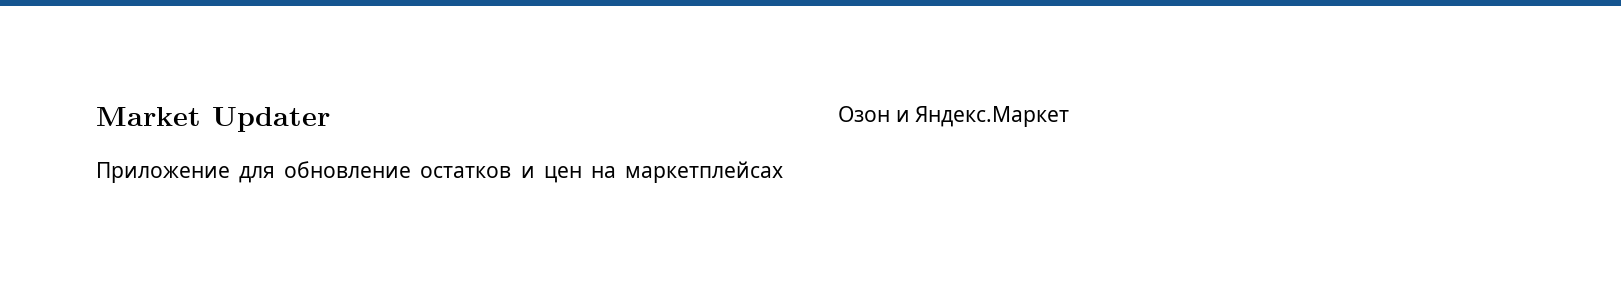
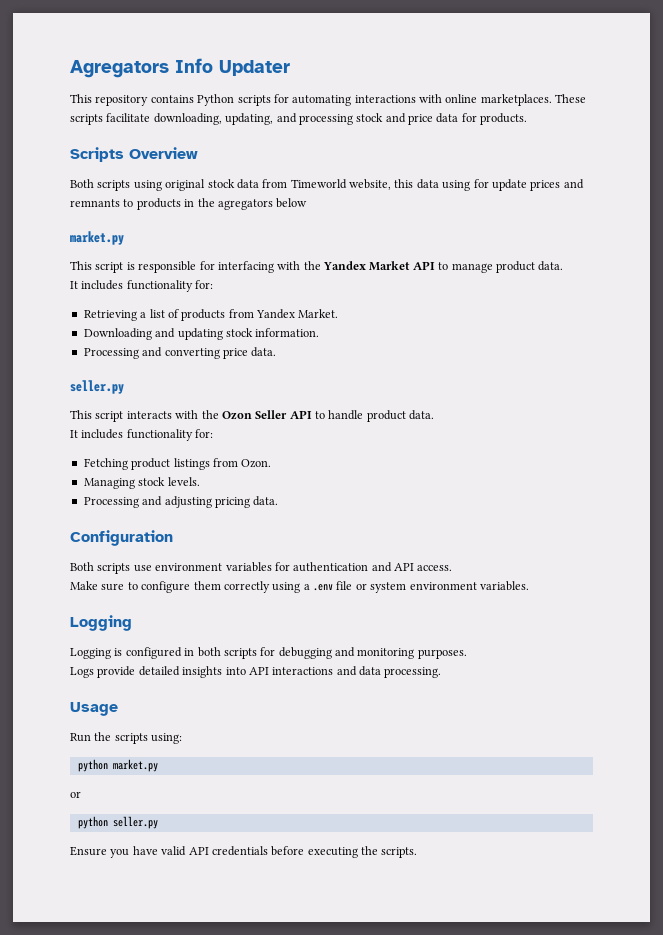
- Market Updater
+ Agregators Info Updater
- Приложение для обновление остатков и цен на маркетплейсах Озон и Яндекс.Маркет
+ This repository contains Python scripts for automating interactions with online marketplaces. These scripts facilitate downloading, updating, and processing stock and price data for products.
+ Scripts Overview
+ Both scripts using original stock data from Timeworld website, this data using for update prices and remnants to products in the agregators below
+ market.py
+ This script is responsible for interfacing with the Yandex Market API to manage product data.
+ It includes functionality for:
+ Retrieving a list of products from Yandex Market.
+ Downloading and updating stock information.
+ Processing and converting price data.
+ seller.py
+ This script interacts with the Ozon Seller API to handle product data.
+ It includes functionality for:
+ Fetching product listings from Ozon.
+ Managing stock levels.
+ Processing and adjusting pricing data.
+ Configuration
+ Both scripts use environment variables for authentication and API access.
+ Make sure to configure them correctly using a .env file or system environment variables.
+ Logging
+ Logging is configured in both scripts for debugging and monitoring purposes.
+ Logs provide detailed insights into API interactions and data processing.
+ Usage
+ Run the scripts using:
+ python market.py
+ or
+ python seller.py
+ Ensure you have valid API credentials before executing the scripts.

